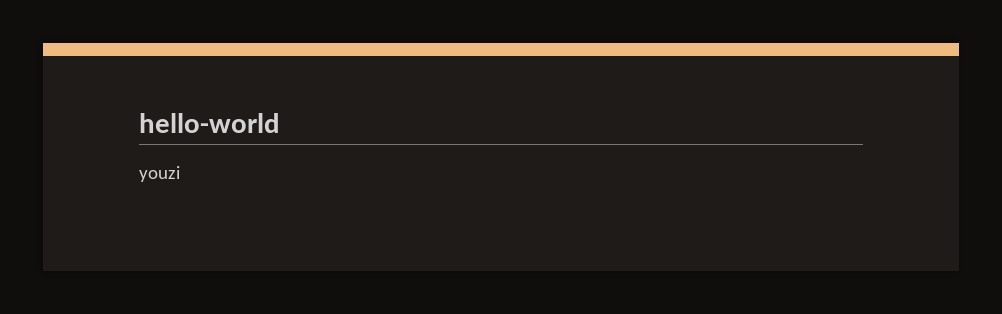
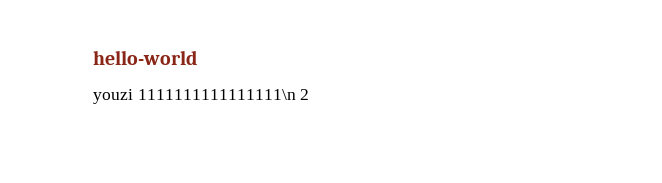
- youzi
+ youzi 1111111111111111\n 2

